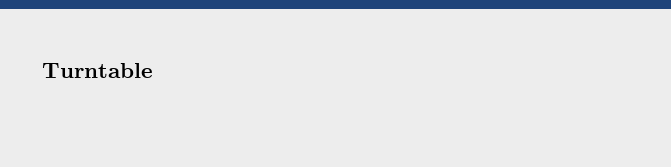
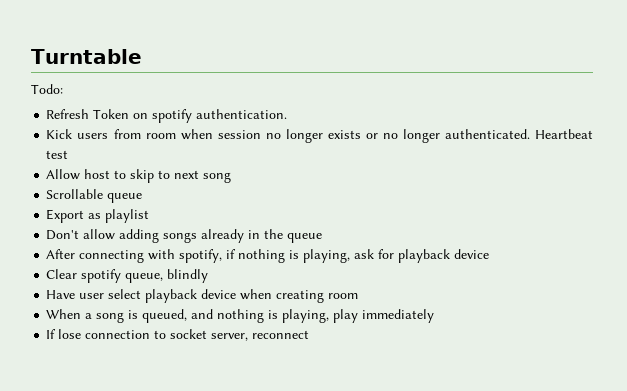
+ Todo:
+ Refresh Token on spotify authentication.
+ Kick users from room when session no longer exists or no longer authenticated. Heartbeat test
+ Allow host to skip to next song
+ Scrollable queue
+ Export as playlist
+ Don't allow adding songs already in the queue
+ After connecting with spotify, if nothing is playing, ask for playback device
+ Clear spotify queue, blindly
+ Have user select playback device when creating room
+ When a song is queued, and nothing is playing, play immediately
+ If lose connection to socket server, reconnect

